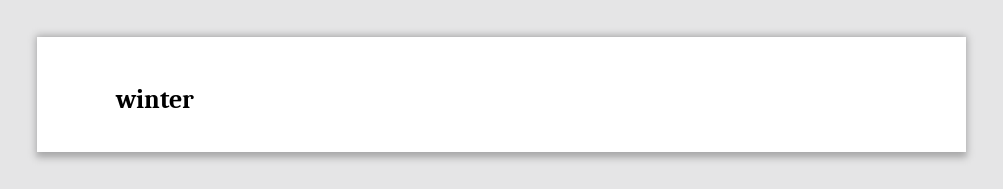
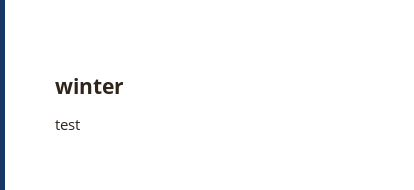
+ test

